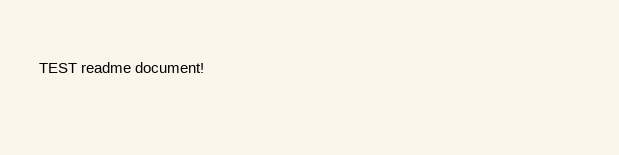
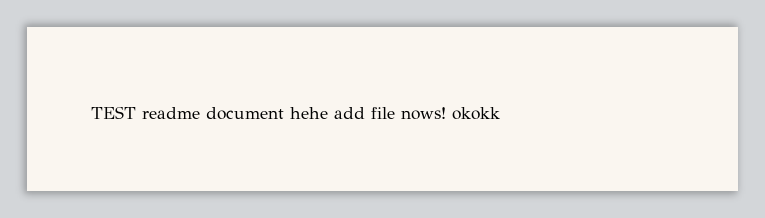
- TEST readme document!
+ TEST readme document hehe add file nows! okokk

